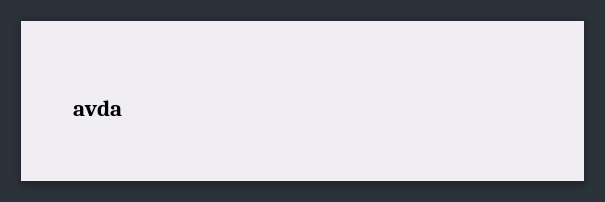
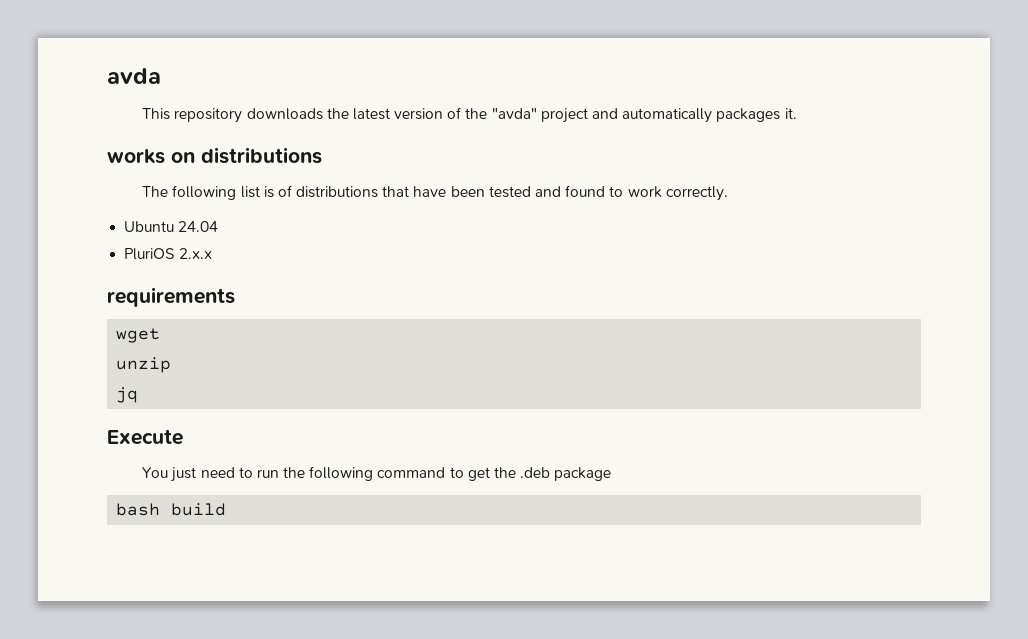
+ This repository downloads the latest version of the "avda" project and automatically packages it.
+ works on distributions
+ The following list is of distributions that have been tested and found to work correctly.
+ Ubuntu 24.04
+ PluriOS 2.x.x
+ requirements
+ wget
+ unzip
+ jq
+ Execute
+ You just need to run the following command to get the .deb package
+ bash build

